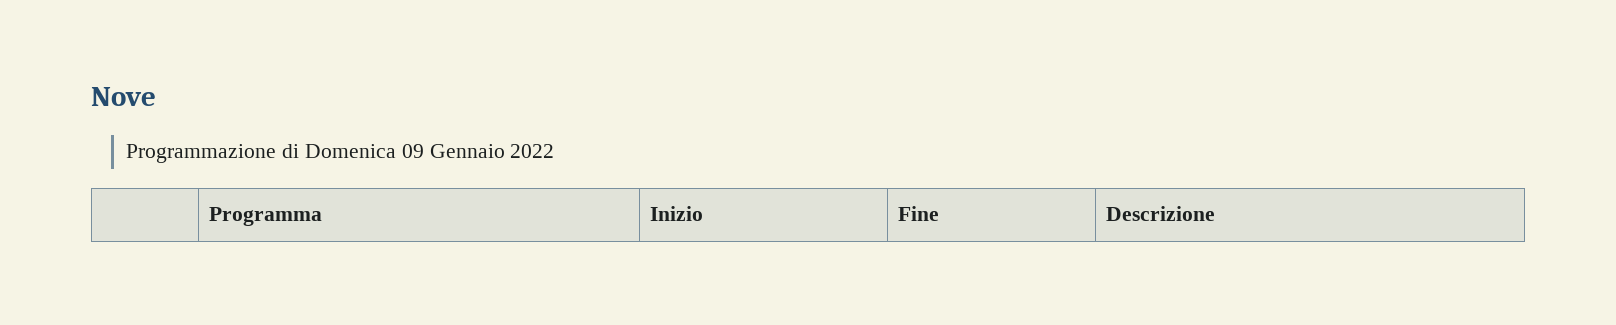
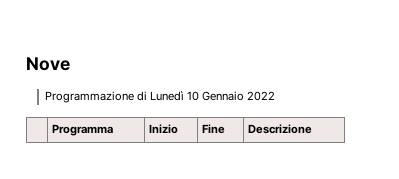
- Programmazione di Domenica 09 Gennaio 2022
+ Programmazione di Lunedì 10 Gennaio 2022

